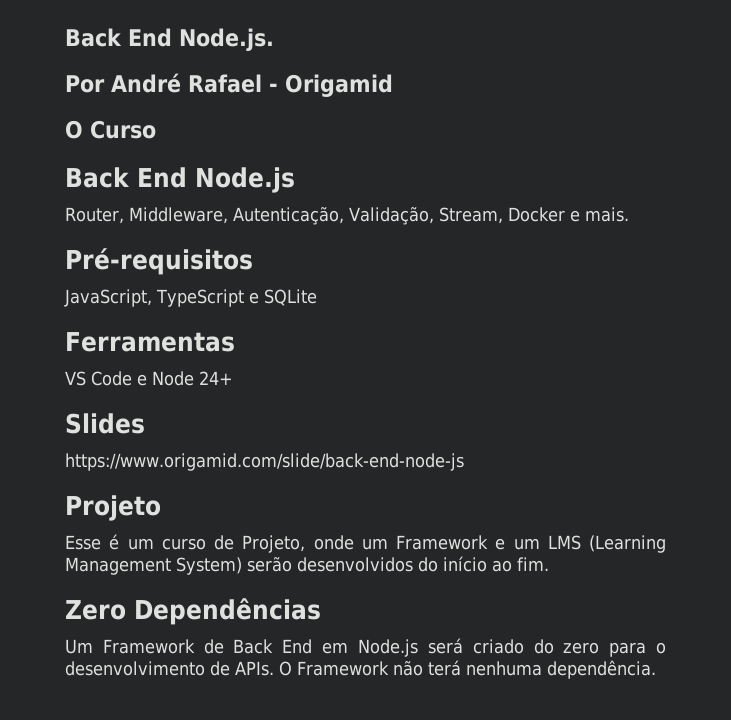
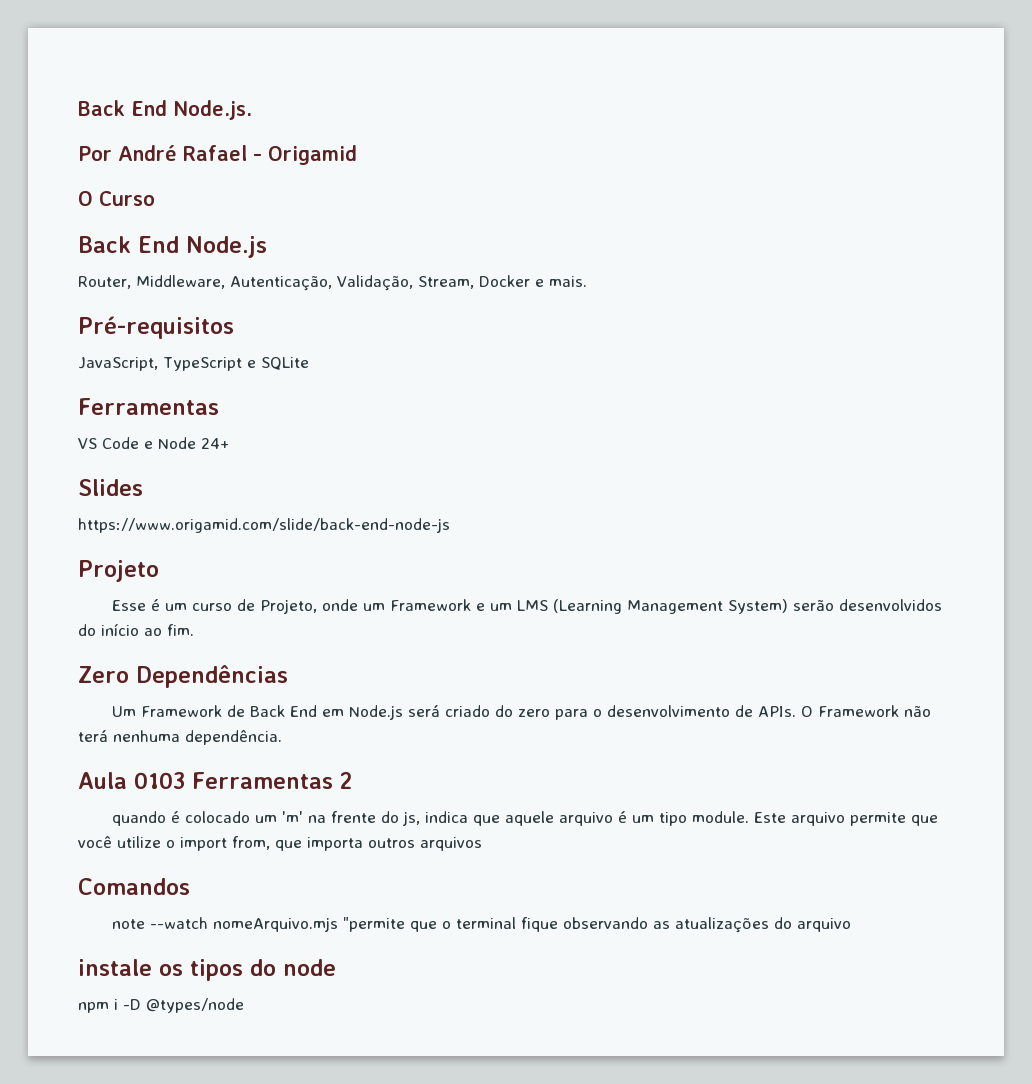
+ Aula 0103 Ferramentas 2
+ quando é colocado um 'm' na frente do js, indica que aquele arquivo é um tipo module. Este arquivo permite que você utilize o import from, que importa outros arquivos
+ Comandos
+ note --watch nomeArquivo.mjs "permite que o terminal fique observando as atualizações do arquivo
+ instale os tipos do node
+ npm i -D @types/node

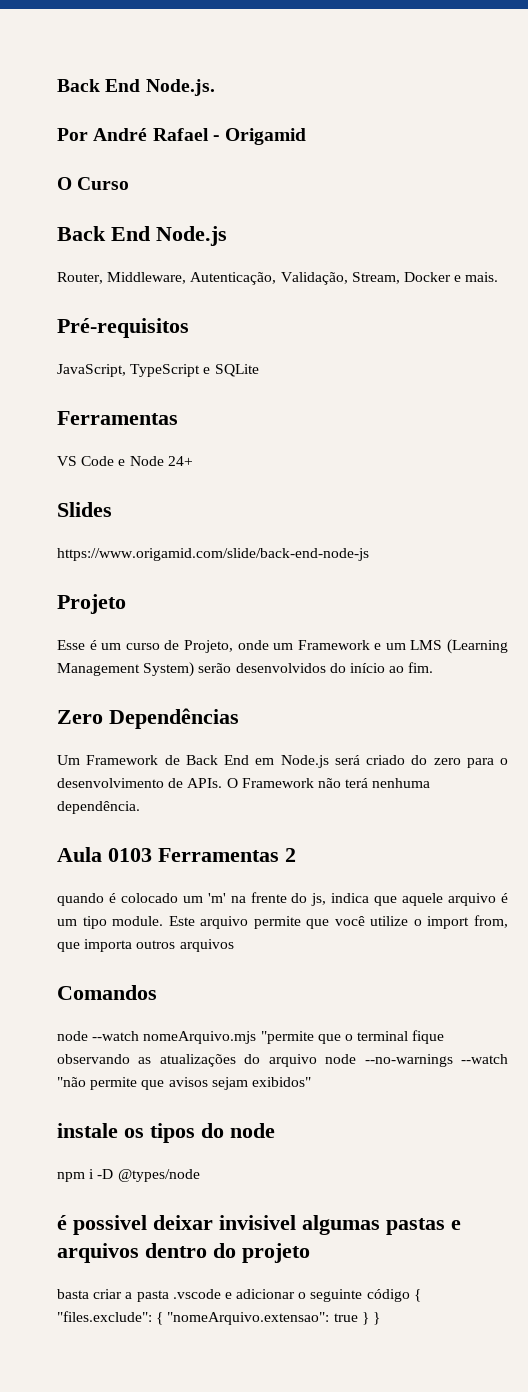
- note --watch nomeArquivo.mjs "permite que o terminal fique observando as atualizações do arquivo
+ node --watch nomeArquivo.mjs "permite que o terminal fique observando as atualizações do arquivo node --no-warnings --watch "não permite que avisos sejam exibidos"
+ é possivel deixar invisivel algumas pastas e arquivos dentro do projeto
+ basta criar a pasta .vscode e adicionar o seguinte código { "files.exclude": { "nomeArquivo.extensao": true } }

